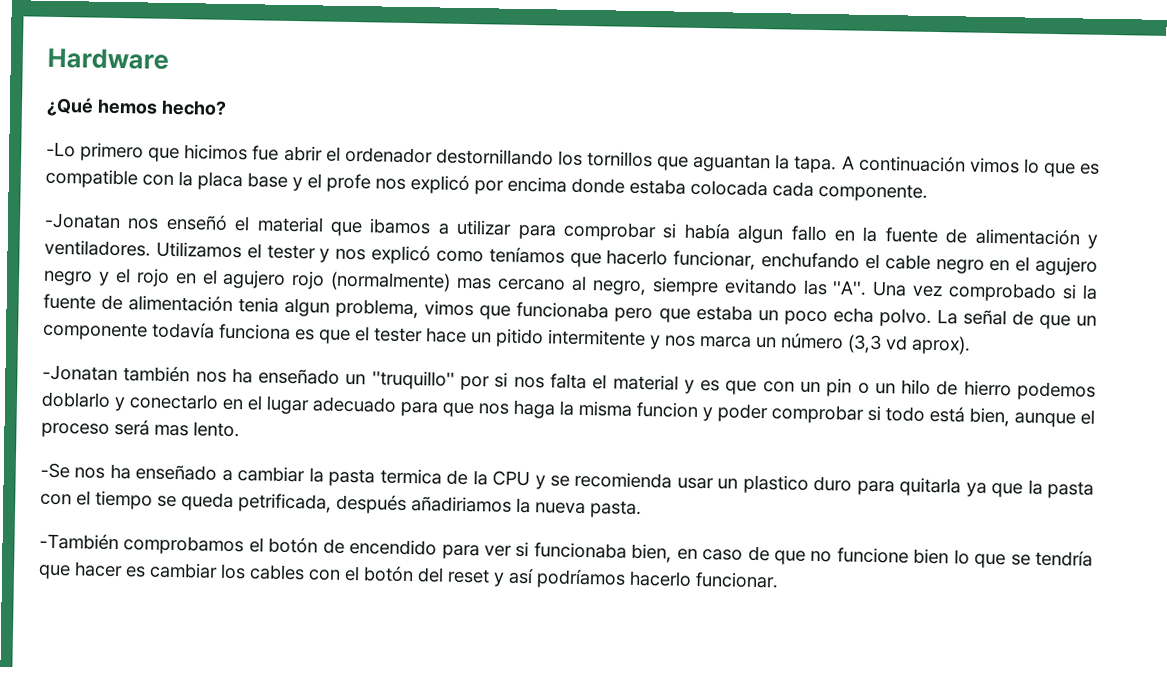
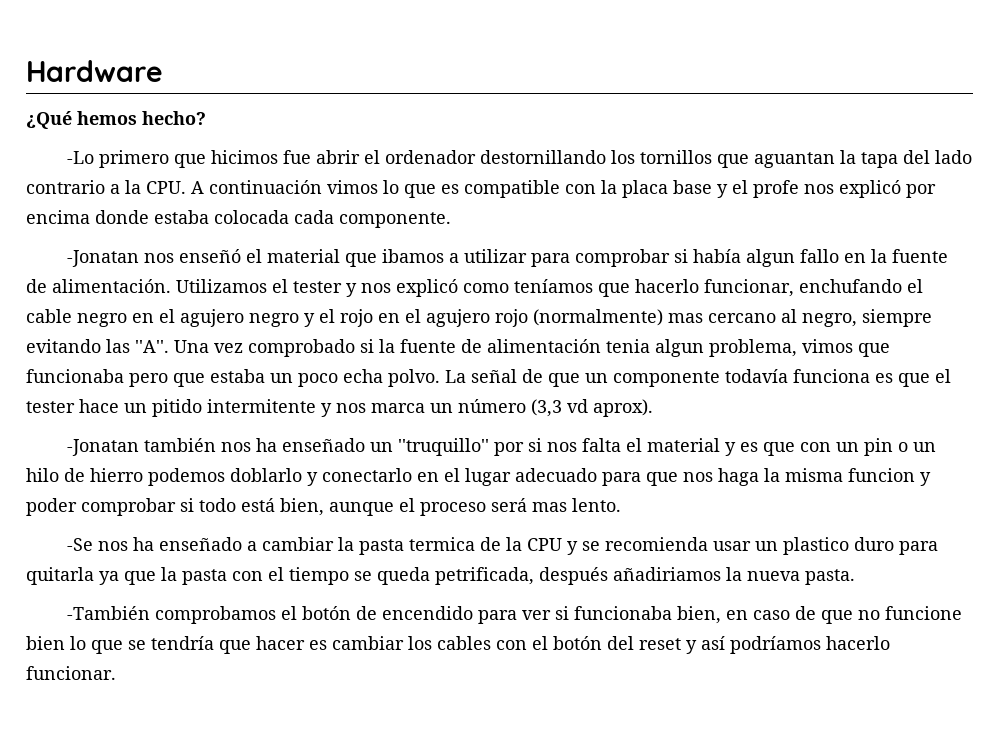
- -Lo primero que hicimos fue abrir el ordenador destornillando los tornillos que aguantan la tapa. A continuación vimos lo que es compatible con la placa base y el profe nos explicó por encima donde estaba colocada cada componente.
+ -Lo primero que hicimos fue abrir el ordenador destornillando los tornillos que aguantan la tapa del lado contrario a la CPU. A continuación vimos lo que es compatible con la placa base y el profe nos explicó por encima donde estaba colocada cada componente.
- -Jonatan nos enseñó el material que ibamos a utilizar para comprobar si había algun fallo en la fuente de alimentación y ventiladores.
+ -Jonatan nos enseñó el material que ibamos a utilizar para comprobar si había algun fallo en la fuente de alimentación.

